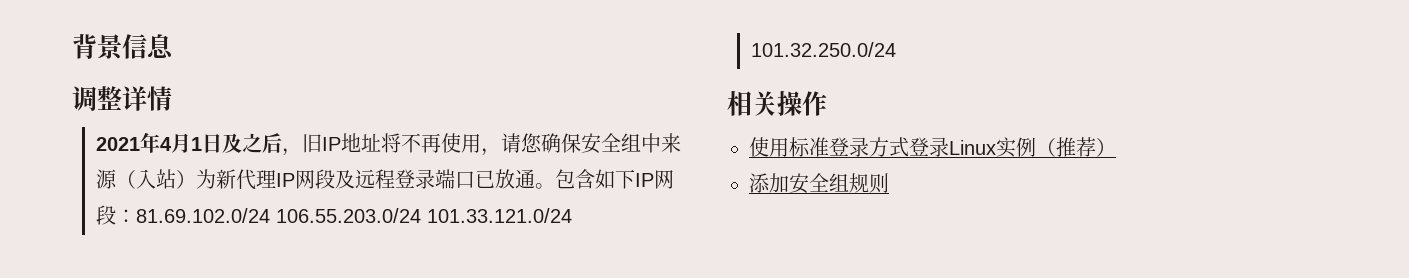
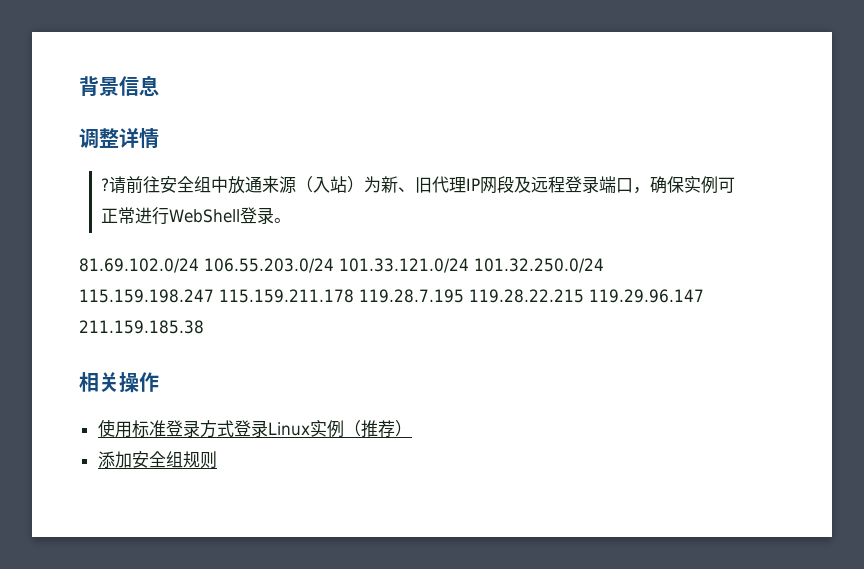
- 2021年4月1日及之后，旧IP地址将不再使用，请您确保安全组中来源（入站）为新代理IP网段及远程登录端口已放通。包含如下IP网段：81.69.102.0/24 106.55.203.0/24 101.33.121.0/24 101.32.250.0/24
+ ?请前往安全组中放通来源（入站）为新、旧代理IP网段及远程登录端口，确保实例可正常进行WebShell登录。
+ 81.69.102.0/24 106.55.203.0/24 101.33.121.0/24 101.32.250.0/24 115.159.198.247 115.159.211.178 119.28.7.195 119.28.22.215 119.29.96.147 211.159.185.38

